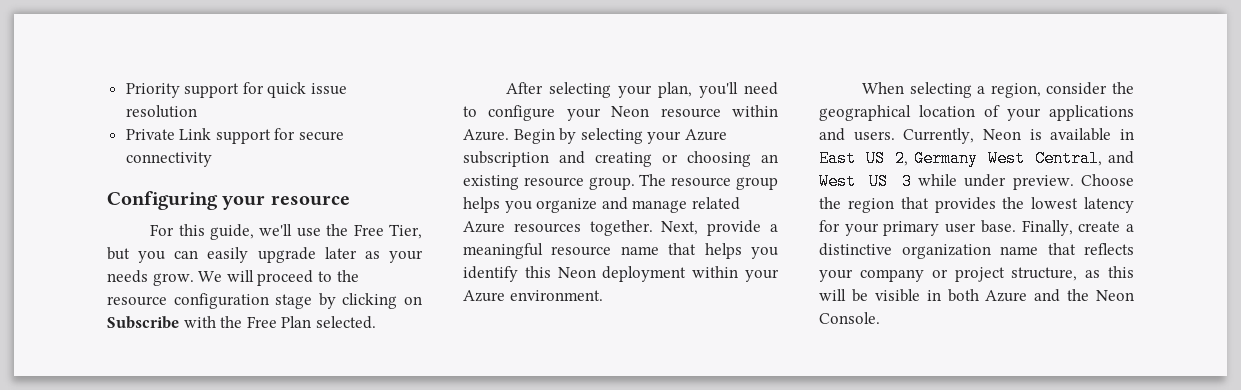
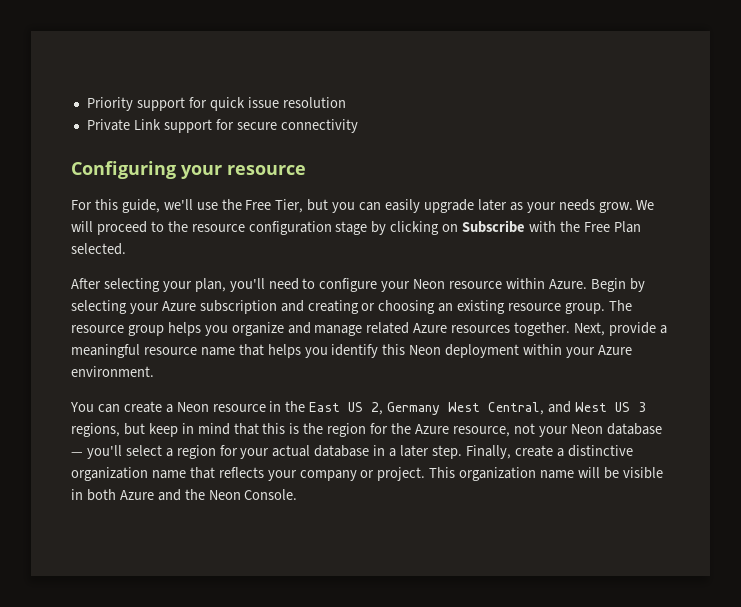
- When selecting a region, consider the geographical location of your applications and users. Currently, Neon is available in East US 2, Germany West Central, and West US 3 while under preview. Choose the region that provides the lowest latency for your primary user base.
+ You can create a Neon resource in the East US 2, Germany West Central, and West US 3 regions, but keep in mind that this is the region for the Azure resource, not your Neon database — you'll select a region for your actual database in a later step.
- Finally, create a distinctive organization name that reflects your company or project structure, as this will be visible in both Azure and the Neon Console.
+ Finally, create a distinctive organization name that reflects your company or project. This organization name will be visible in both Azure and the Neon Console.

